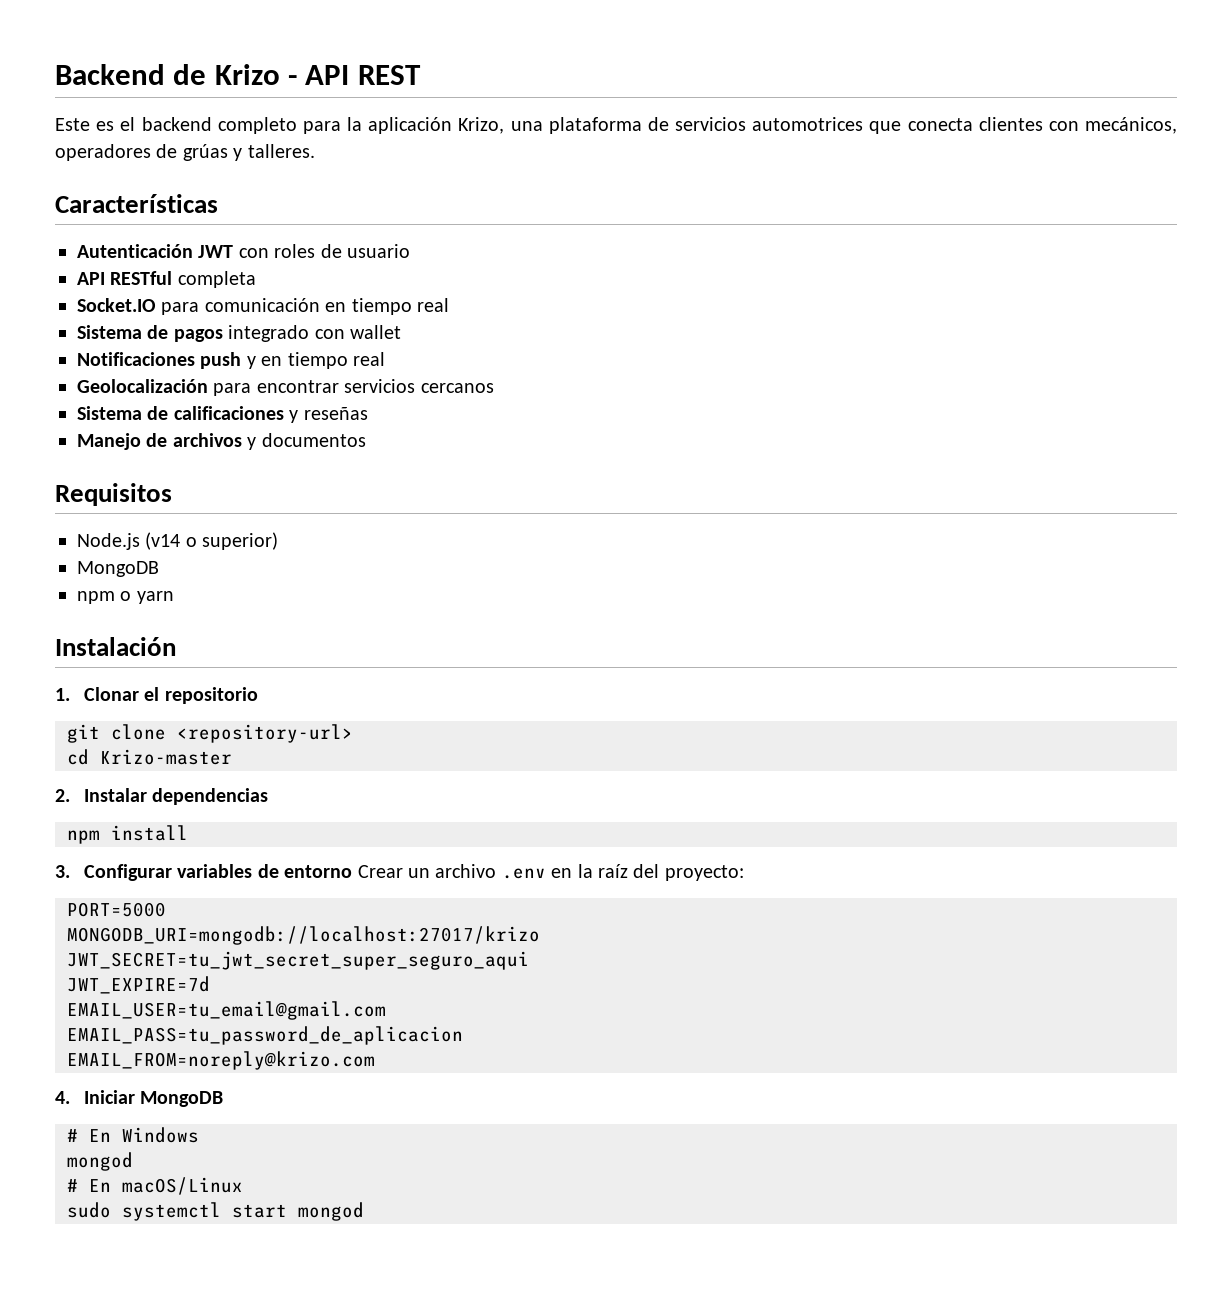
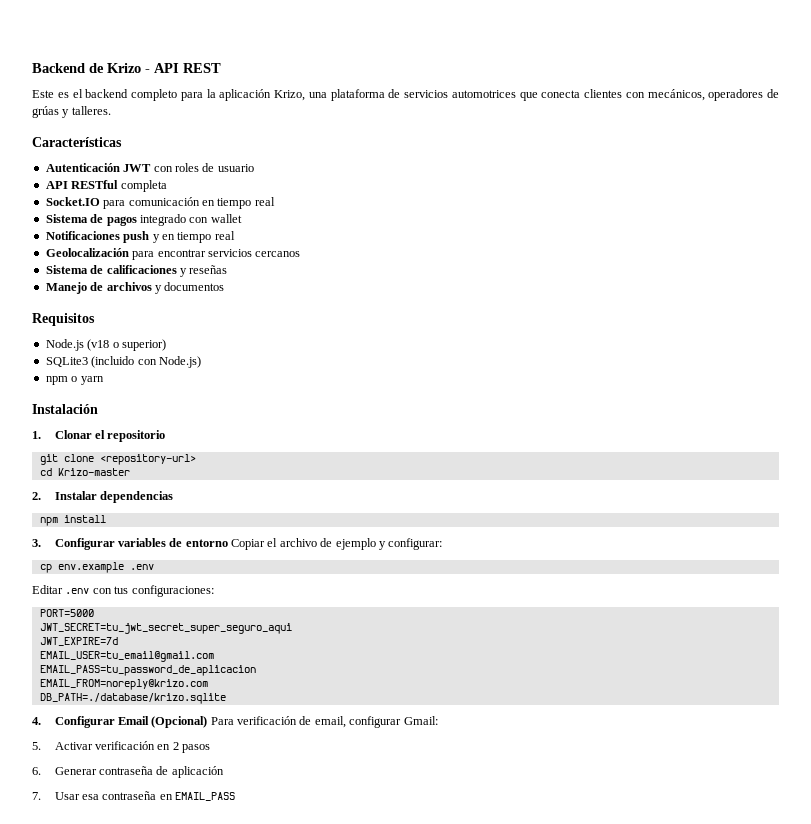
- Node.js (v14 o superior)
- MongoDB
+ Node.js (v18 o superior)
+ SQLite3 (incluido con Node.js)
- 3. Configurar variables de entorno Crear un archivo .env en la raíz del proyecto:
+ 3. Configurar variables de entorno Copiar el archivo de ejemplo y configurar:
+ cp env.example .env
+ Editar .env con tus configuraciones:
- MONGODB_URI=mongodb://localhost:27017/krizo
+ DB_PATH=./database/krizo.sqlite
- 4. Iniciar MongoDB
- # En Windows
- mongod
- # En macOS/Linux
- sudo systemctl start mongod
+ 4. Configurar Email (Opcional) Para verificación de email, configurar Gmail:
+ 5. Activar verificación en 2 pasos
+ 6. Generar contraseña de aplicación
+ 7. Usar esa contraseña en EMAIL_PASS

